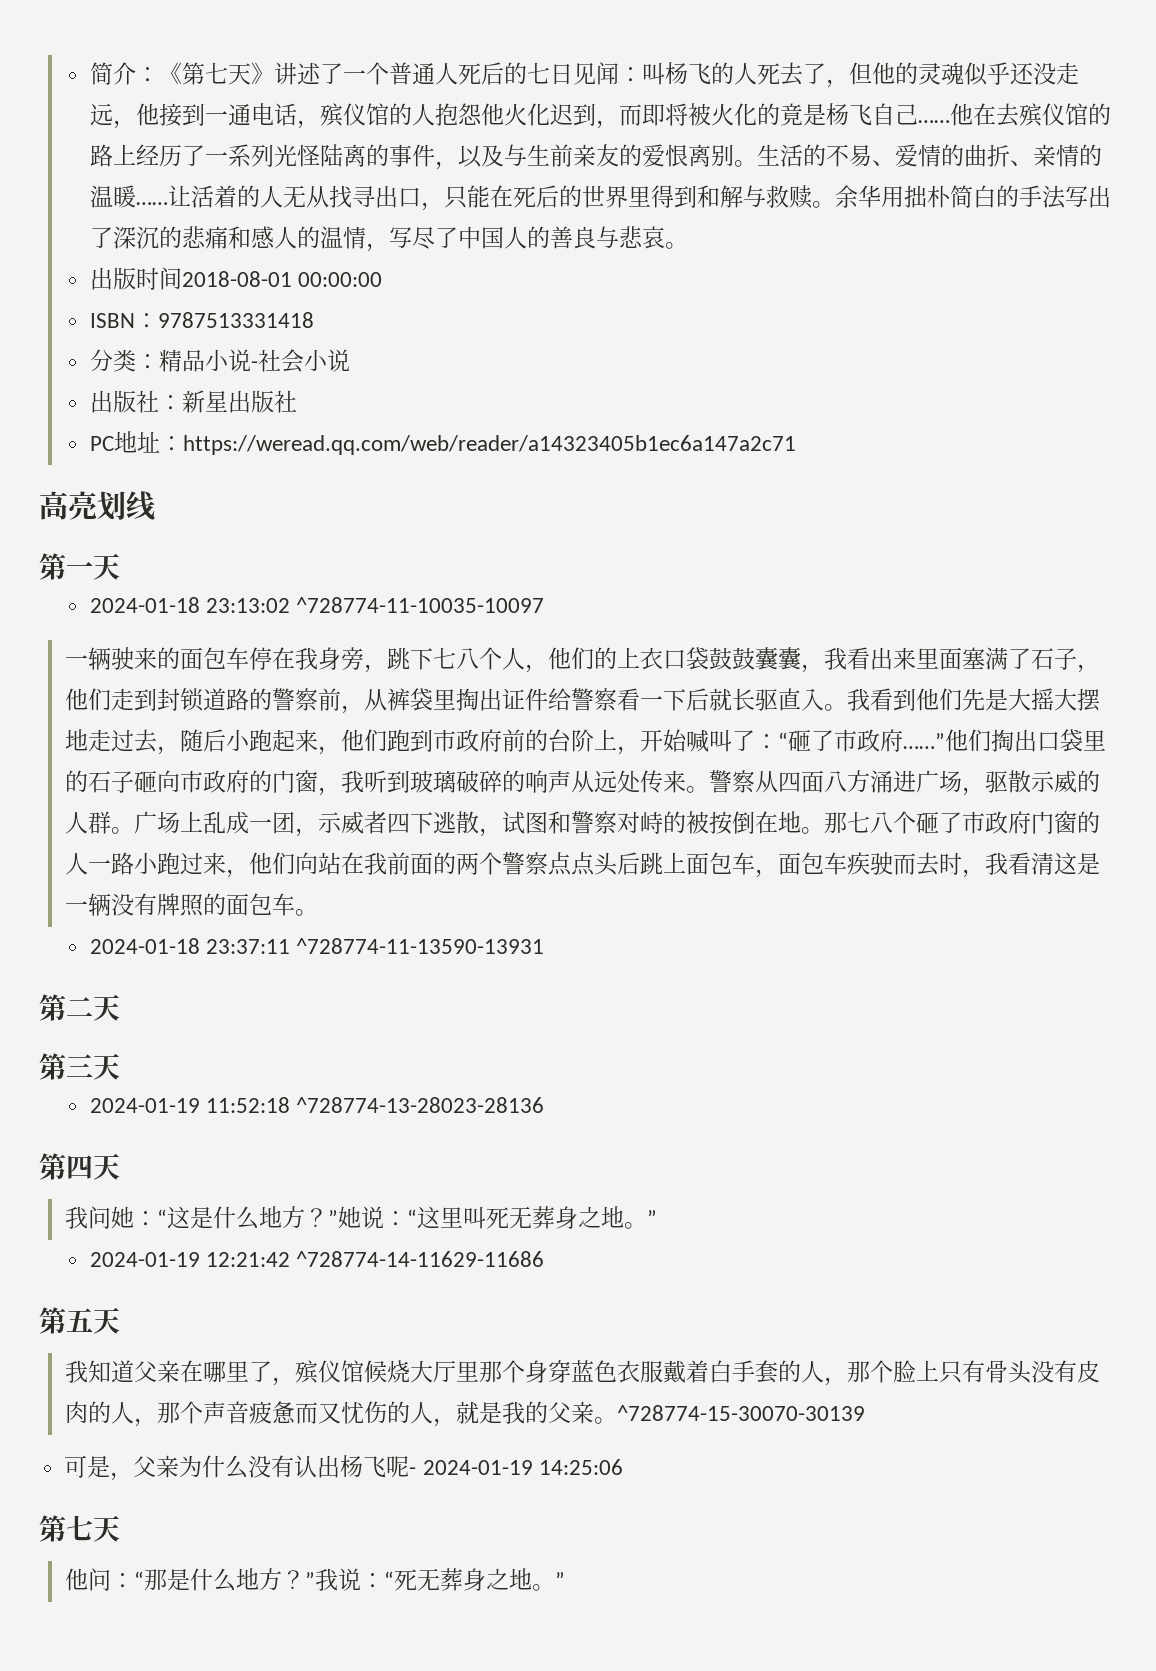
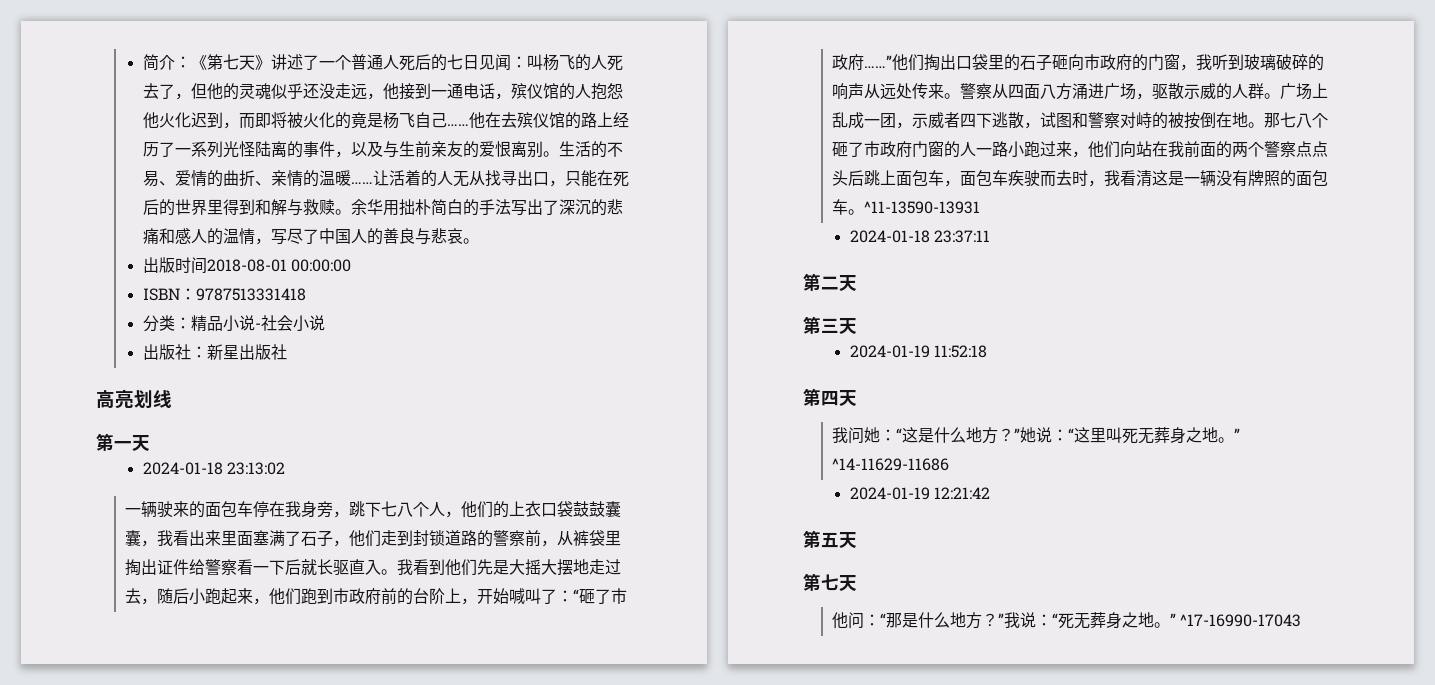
- PC地址：https://weread.qq.com/web/reader/a14323405b1ec6a147a2c71
- 2024-01-18 23:13:02 ^728774-11-10035-10097
+ 2024-01-18 23:13:02
+ ^11-13590-13931
- 2024-01-18 23:37:11 ^728774-11-13590-13931
+ 2024-01-18 23:37:11
- 2024-01-19 11:52:18 ^728774-13-28023-28136
+ 2024-01-19 11:52:18
- 我问她：“这是什么地方？”她说：“这里叫死无葬身之地。”
+ 我问她：“这是什么地方？”她说：“这里叫死无葬身之地。” ^14-11629-11686
- 2024-01-19 12:21:42 ^728774-14-11629-11686
+ 2024-01-19 12:21:42
- 我知道父亲在哪里了，殡仪馆候烧大厅里那个身穿蓝色衣服戴着白手套的人，那个脸上只有骨头没有皮肉的人，那个声音疲惫而又忧伤的人，就是我的父亲。^728774-15-30070-30139
- 可是，父亲为什么没有认出杨飞呢- 2024-01-19 14:25:06
- 他问：“那是什么地方？”我说：“死无葬身之地。”
+ 他问：“那是什么地方？”我说：“死无葬身之地。” ^17-16990-17043

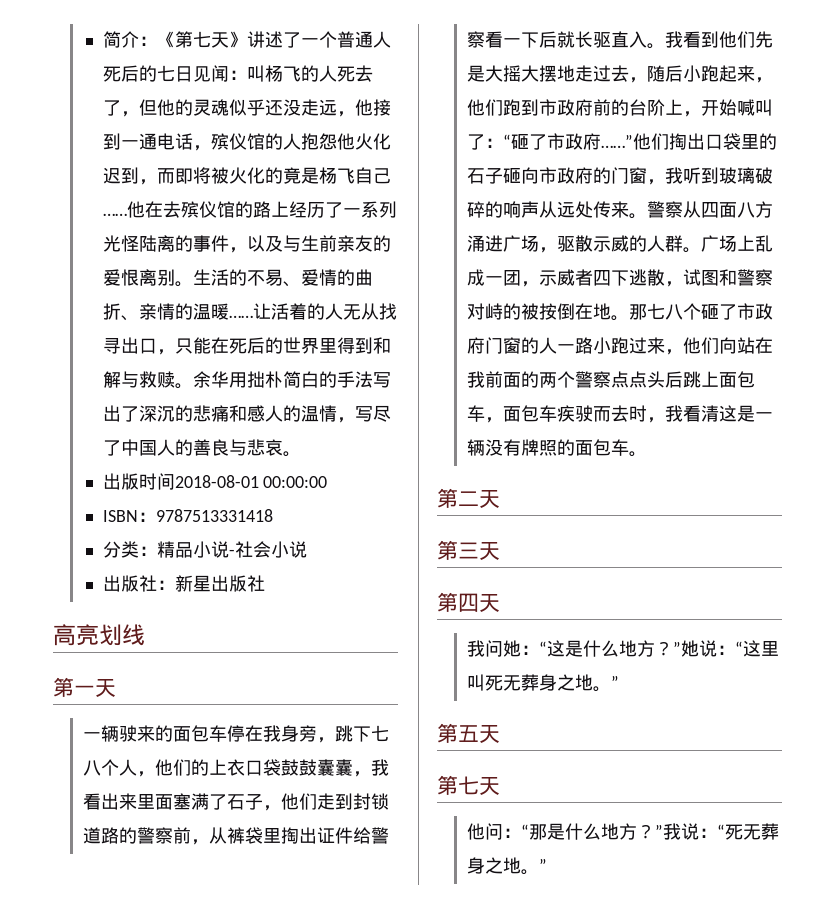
- 2024-01-18 23:13:02
- ^11-13590-13931
- 2024-01-18 23:37:11
- 2024-01-19 11:52:18
- 我问她：“这是什么地方？”她说：“这里叫死无葬身之地。” ^14-11629-11686
- 2024-01-19 12:21:42
+ 我问她：“这是什么地方？”她说：“这里叫死无葬身之地。”
- 他问：“那是什么地方？”我说：“死无葬身之地。” ^17-16990-17043
+ 他问：“那是什么地方？”我说：“死无葬身之地。”

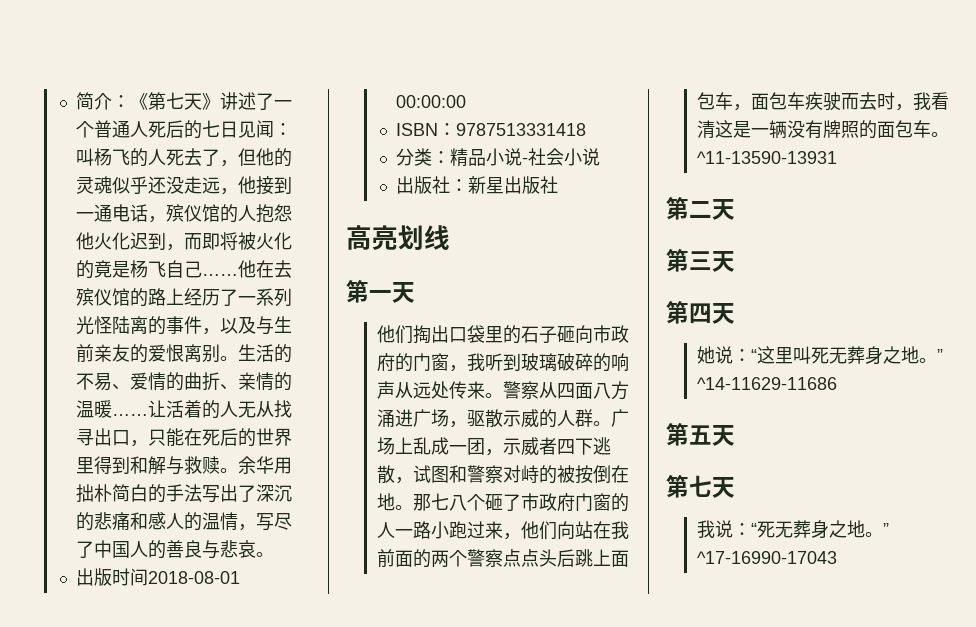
- 一辆驶来的面包车停在我身旁，跳下七八个人，他们的上衣口袋鼓鼓囊囊，我看出来里面塞满了石子，他们走到封锁道路的警察前，从裤袋里掏出证件给警察看一下后就长驱直入。我看到他们先是大摇大摆地走过去，随后小跑起来，他们跑到市政府前的台阶上，开始喊叫了：“砸了市政府……”
+ ^11-13590-13931
- 我问她：“这是什么地方？”她说：“这里叫死无葬身之地。”
+ 她说：“这里叫死无葬身之地。” ^14-11629-11686
- 他问：“那是什么地方？”我说：“死无葬身之地。”
+ 我说：“死无葬身之地。” ^17-16990-17043

